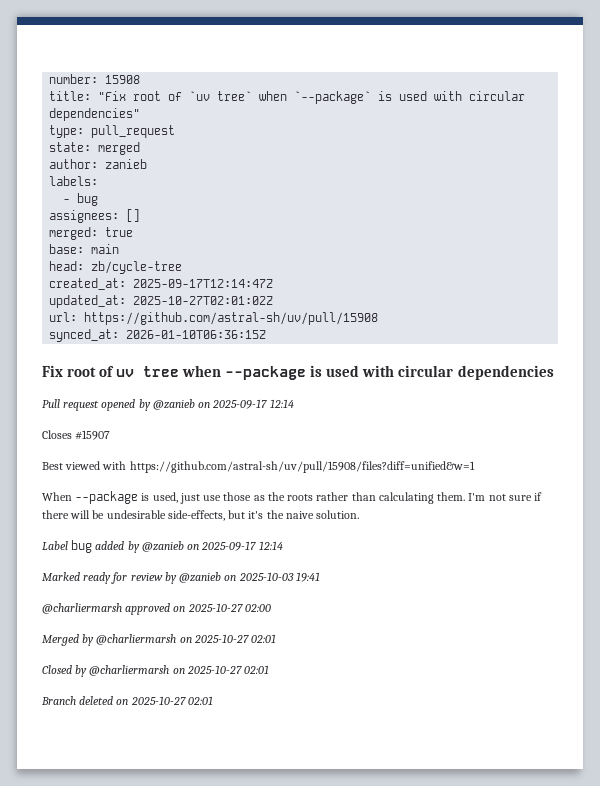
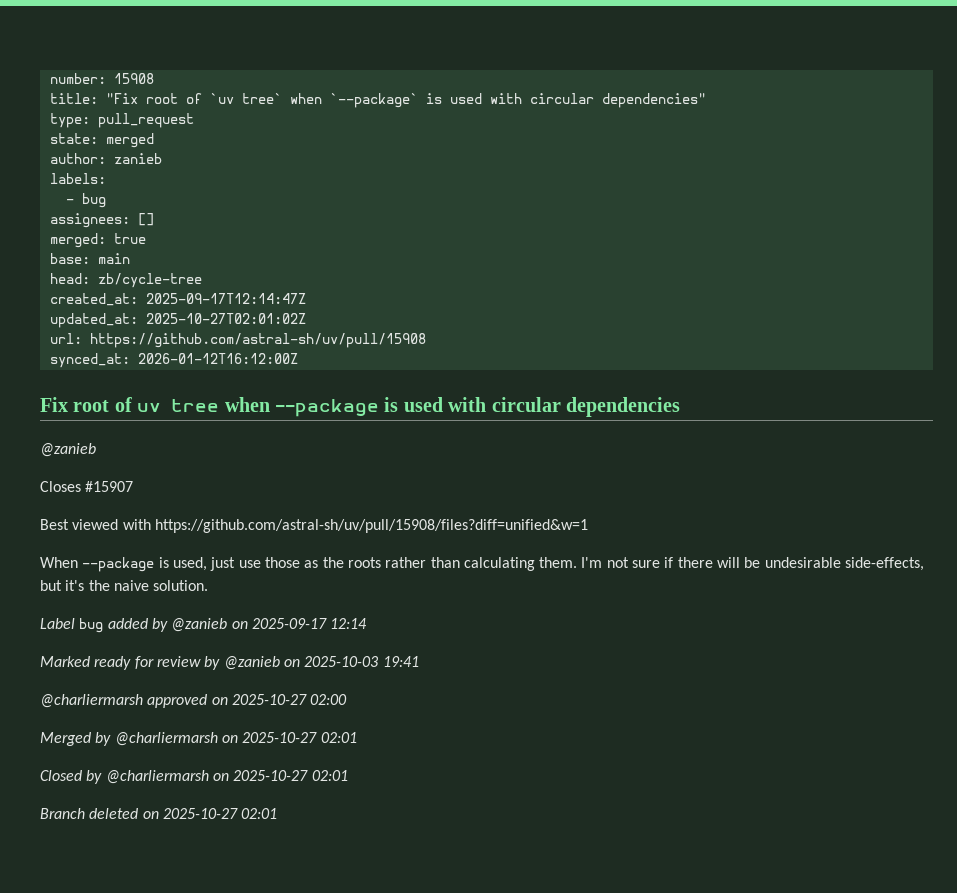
- synced_at: 2026-01-10T06:36:15Z
+ synced_at: 2026-01-12T16:12:00Z
  Fix root of uv tree when --package is used with circular dependencies
- Pull request opened by @zanieb on 2025-09-17 12:14
+ @zanieb

